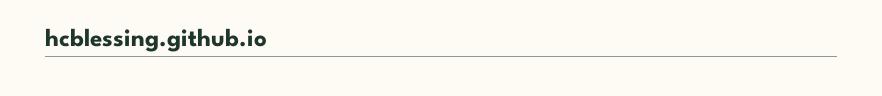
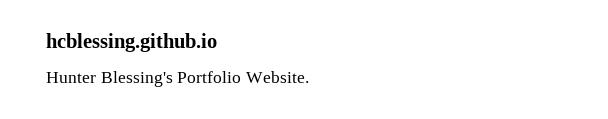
+ Hunter Blessing's Portfolio Website.

